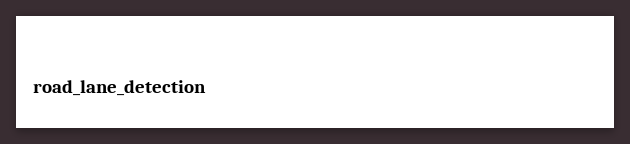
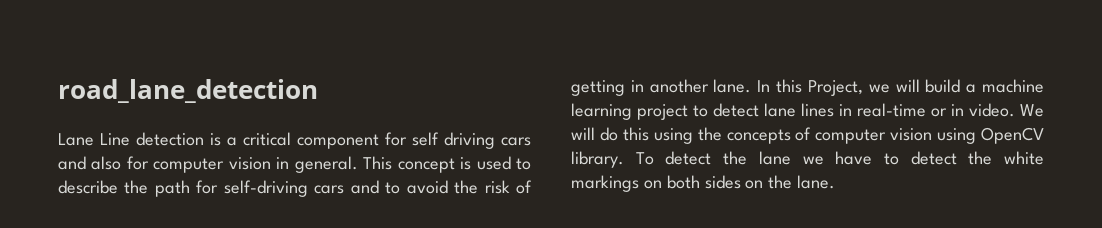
+ Lane Line detection is a critical component for self driving cars and also for computer vision in general. This concept is used to describe the path for self-driving cars and to avoid the risk of getting in another lane. In this Project, we will build a machine learning project to detect lane lines in real-time or in video. We will do this using the concepts of computer vision using OpenCV library. To detect the lane we have to detect the white markings on both sides on the lane.

